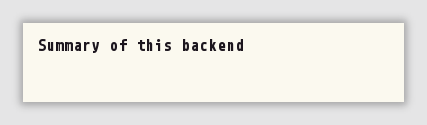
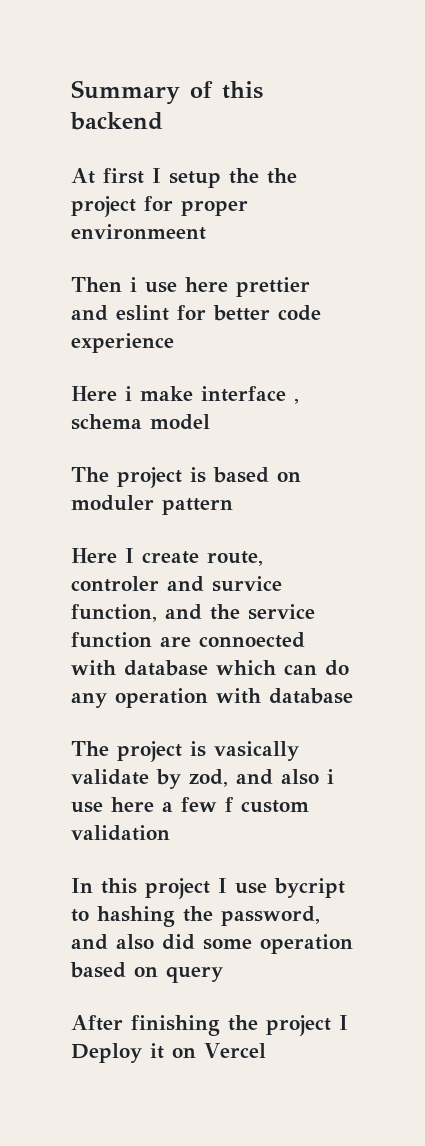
+ At first I setup the the project for proper environmeent
+ Then i use here prettier and eslint for better code experience
+ Here i make interface , schema model
+ The project is based on moduler pattern
+ Here I create route, controler and survice function, and the service function are connoected with database which can do any operation with database
+ The project is vasically validate by zod, and also i use here a few f custom validation
+ In this project I use bycript to hashing the password, and also did some operation based on query
+ After finishing the project I Deploy it on Vercel

